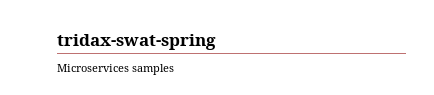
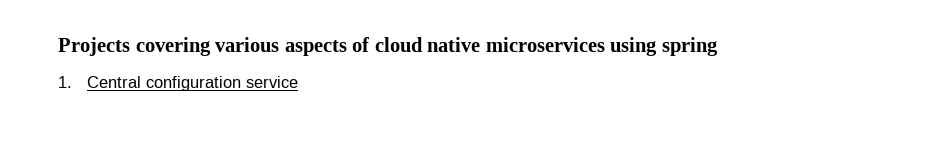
- tridax-swat-spring
- Microservices samples
+ Projects covering various aspects of cloud native microservices using spring
+ 1. Central configuration service

